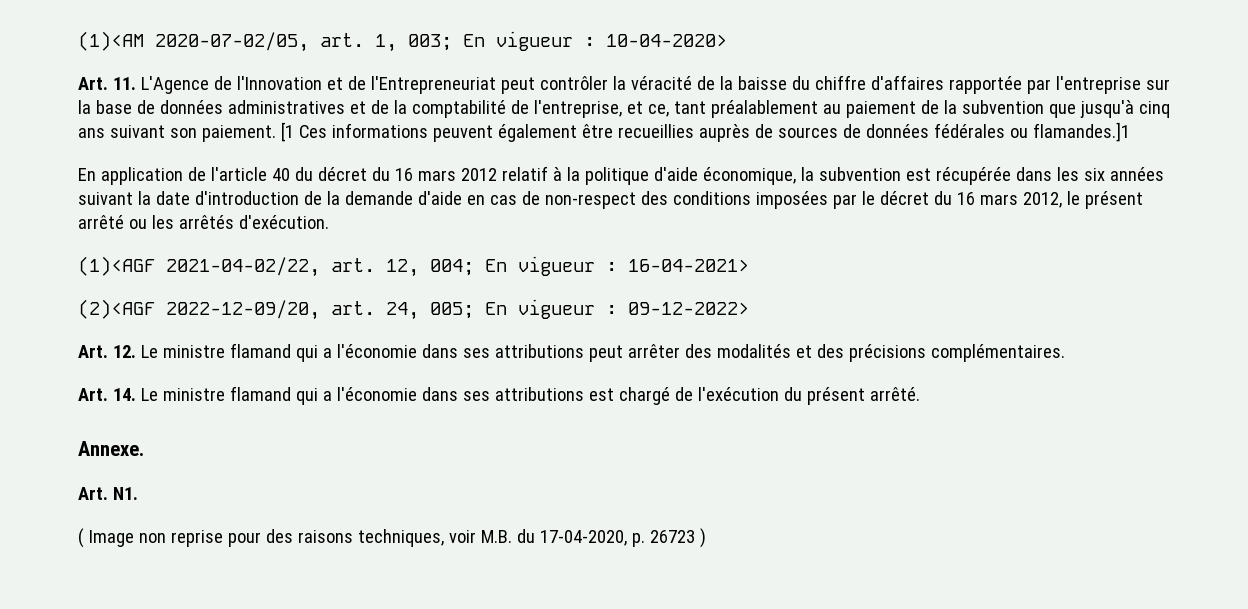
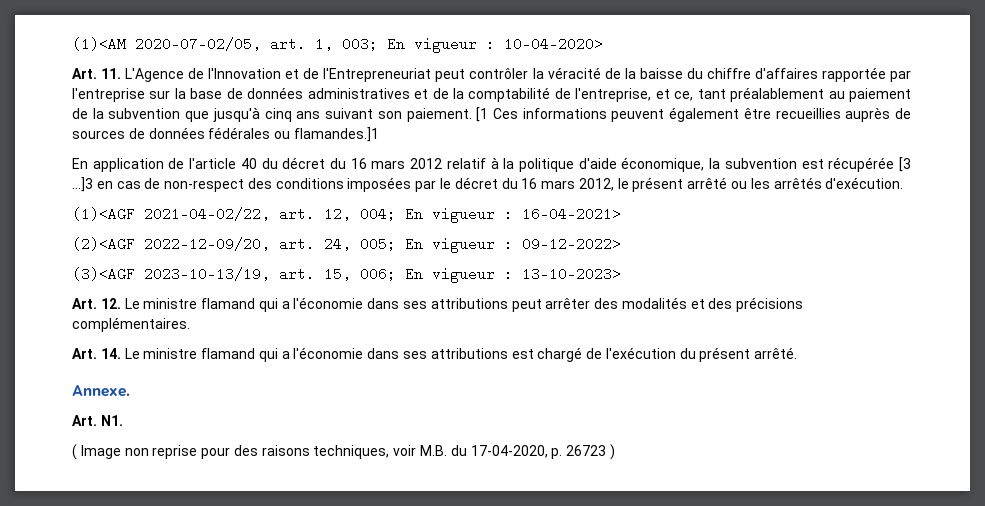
- En application de l'article 40 du décret du 16 mars 2012 relatif à la politique d'aide économique, la subvention est récupérée dans les six années suivant la date d'introduction de la demande d'aide en cas de non-respect des conditions imposées par le décret du 16 mars 2012, le présent arrêté ou les arrêtés d'exécution.
+ En application de l'article 40 du décret du 16 mars 2012 relatif à la politique d'aide économique, la subvention est récupérée [3 ...]3 en cas de non-respect des conditions imposées par le décret du 16 mars 2012, le présent arrêté ou les arrêtés d'exécution.
+ (3)<AGF 2023-10-13/19, art. 15, 006; En vigueur : 13-10-2023>

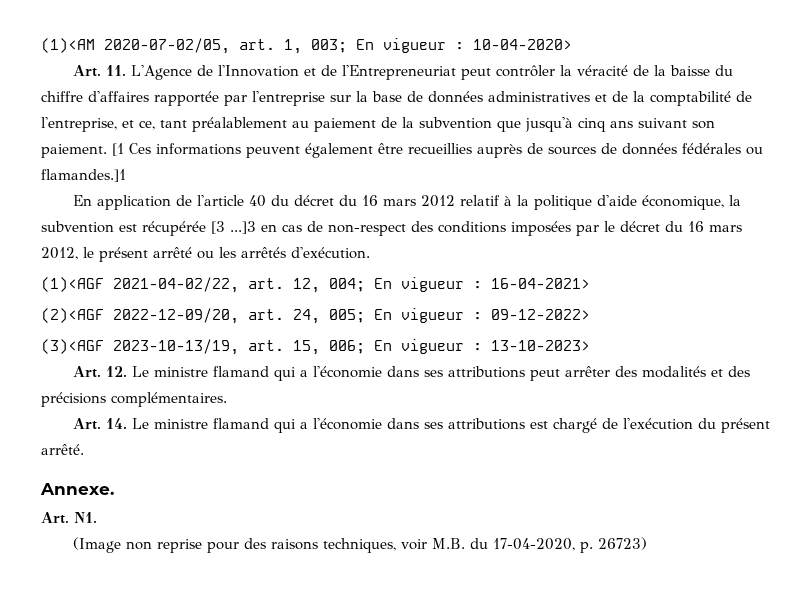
- ( Image non reprise pour des raisons techniques, voir M.B. du 17-04-2020, p. 26723 )
+ (Image non reprise pour des raisons techniques, voir M.B. du 17-04-2020, p. 26723)

